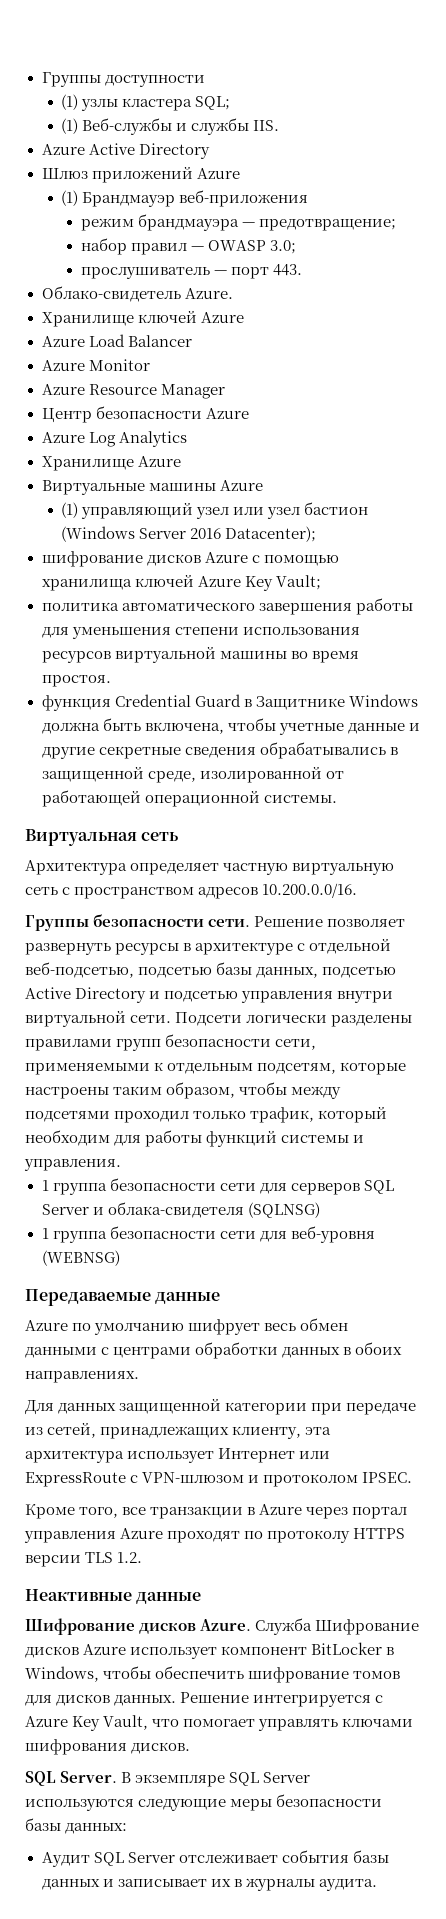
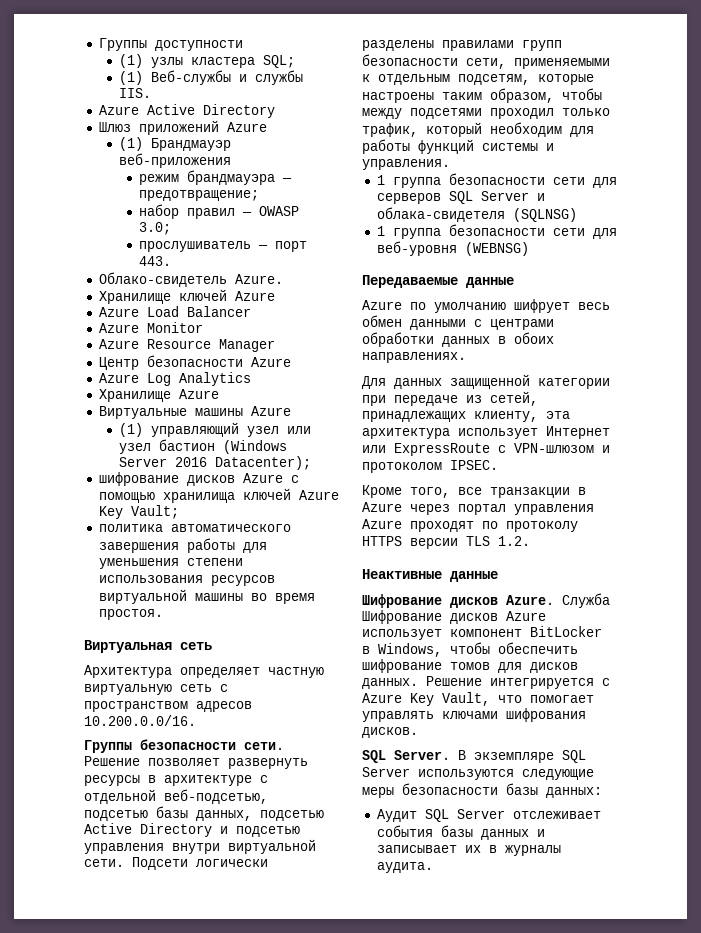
- функция Credential Guard в Защитнике Windows должна быть включена, чтобы учетные данные и другие секретные сведения обрабатывались в защищенной среде, изолированной от работающей операционной системы.

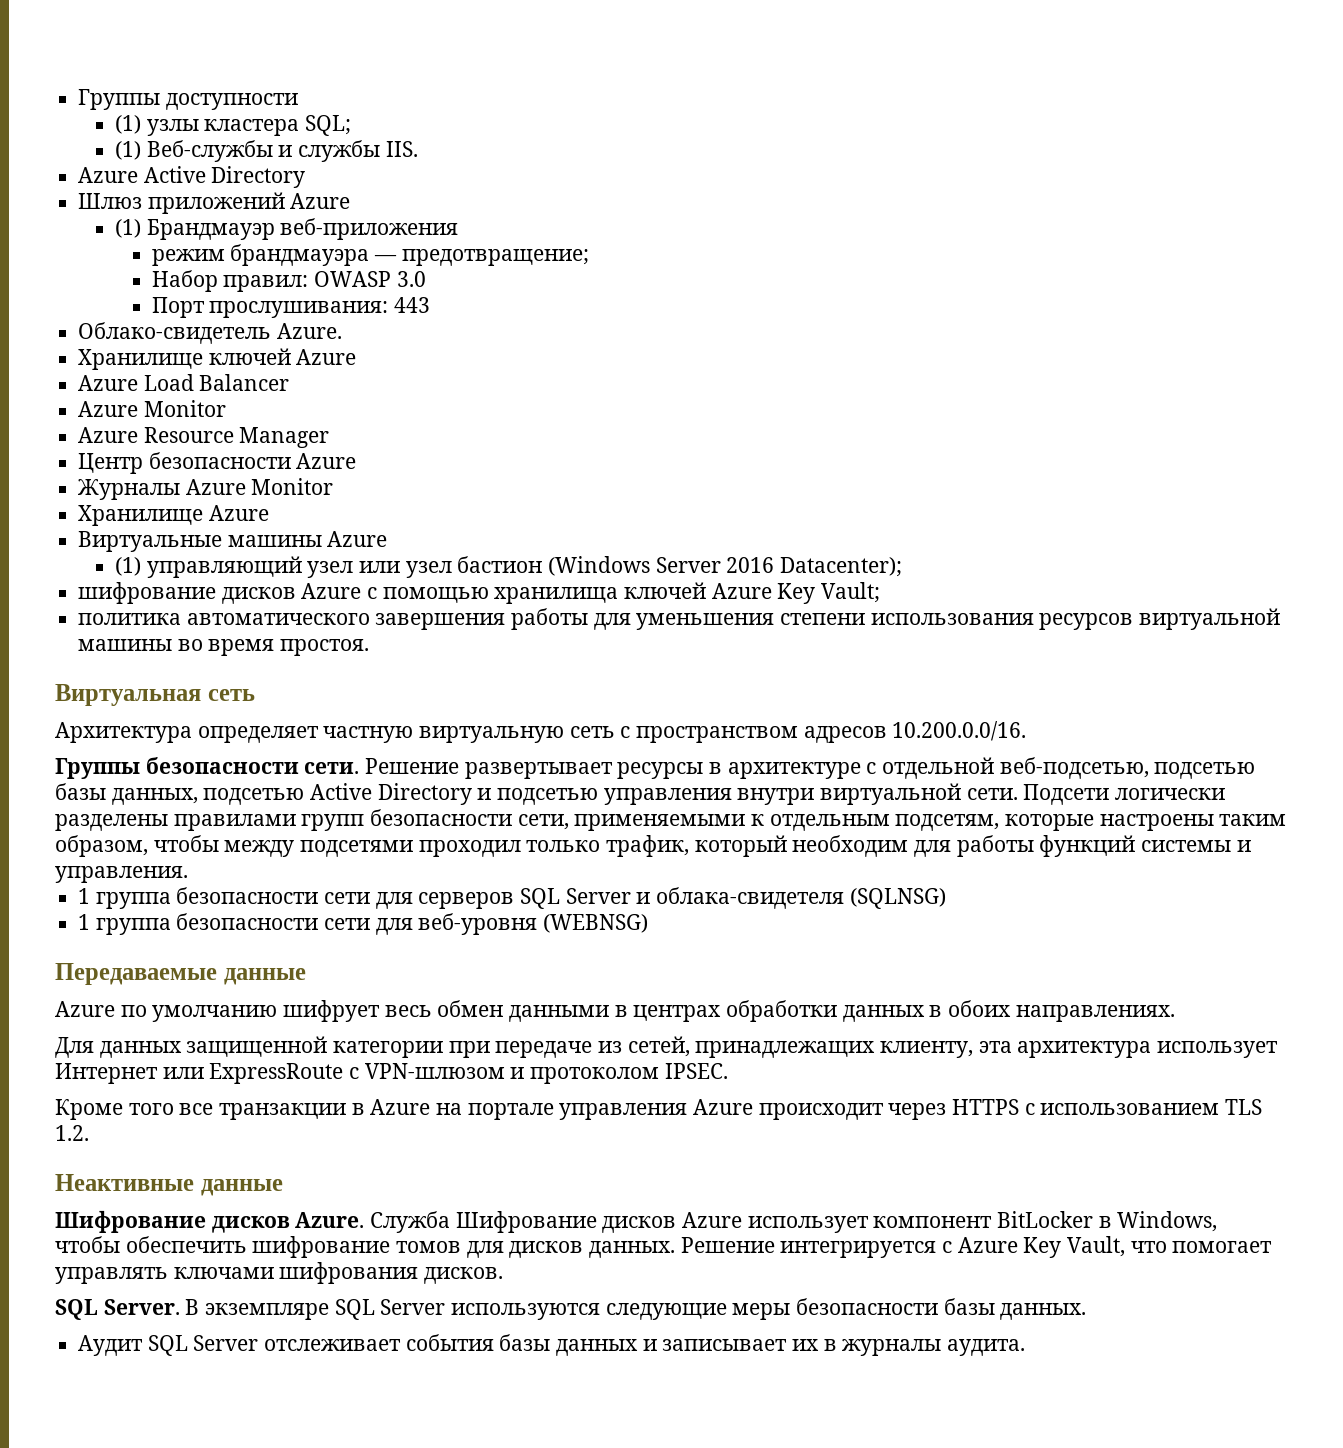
- набор правил — OWASP 3.0;
- прослушиватель — порт 443.
+ Набор правил: OWASP 3.0
+ Порт прослушивания: 443
- Azure Log Analytics
+ Журналы Azure Monitor
- Решение позволяет развернуть ресурсы в архитектуре с отдельной веб-подсетью, подсетью базы данных, подсетью Active Directory и подсетью управления внутри виртуальной сети.
+ Решение развертывает ресурсы в архитектуре с отдельной веб-подсетью, подсетью базы данных, подсетью Active Directory и подсетью управления внутри виртуальной сети.
- Azure по умолчанию шифрует весь обмен данными c центрами обработки данных в обоих направлениях.
+ Azure по умолчанию шифрует весь обмен данными в центрах обработки данных в обоих направлениях.
- Кроме того, все транзакции в Azure через портал управления Azure проходят по протоколу HTTPS версии TLS 1.2.
+ Кроме того все транзакции в Azure на портале управления Azure происходит через HTTPS с использованием TLS 1.2.
- В экземпляре SQL Server используются следующие меры безопасности базы данных:
+ В экземпляре SQL Server используются следующие меры безопасности базы данных.

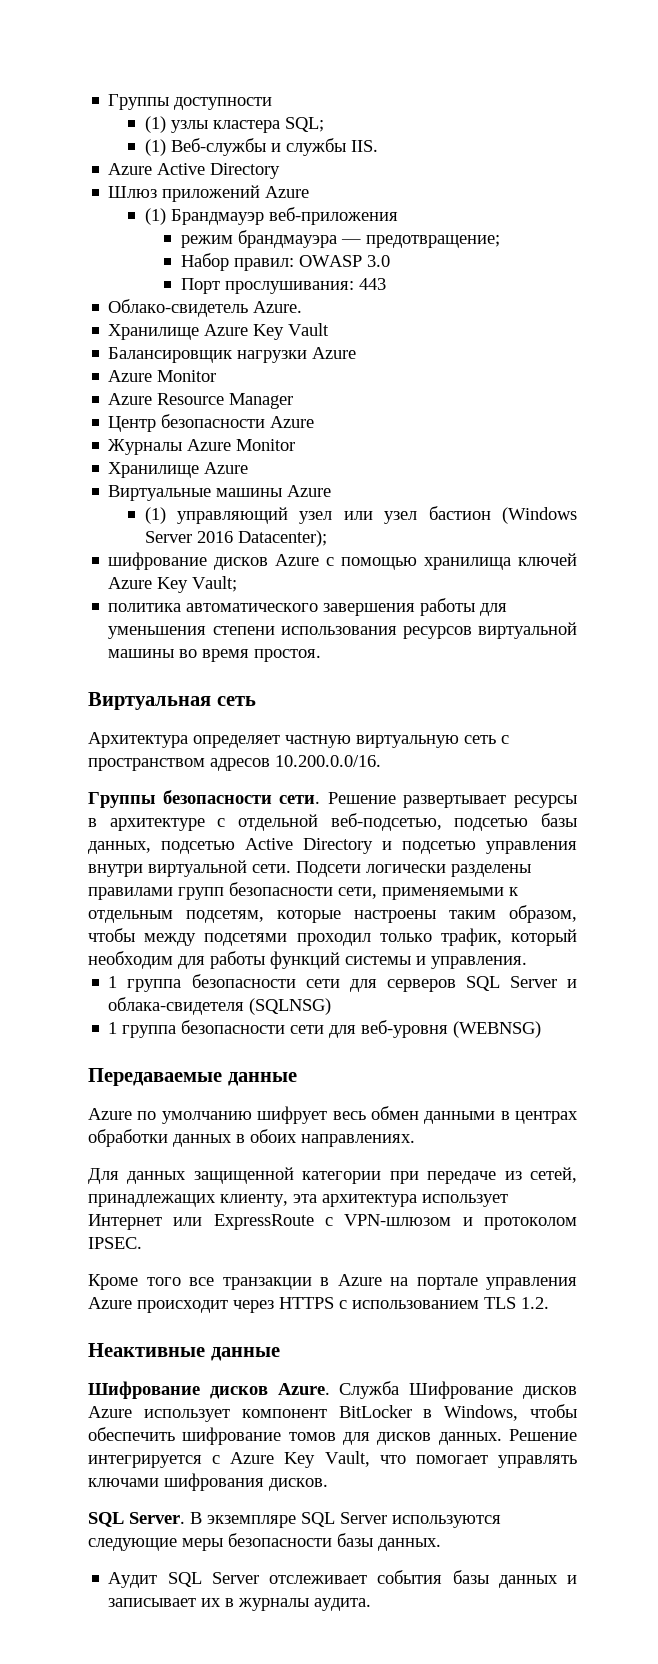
- Хранилище ключей Azure
- Azure Load Balancer
+ Хранилище Azure Key Vault
+ Балансировщик нагрузки Azure

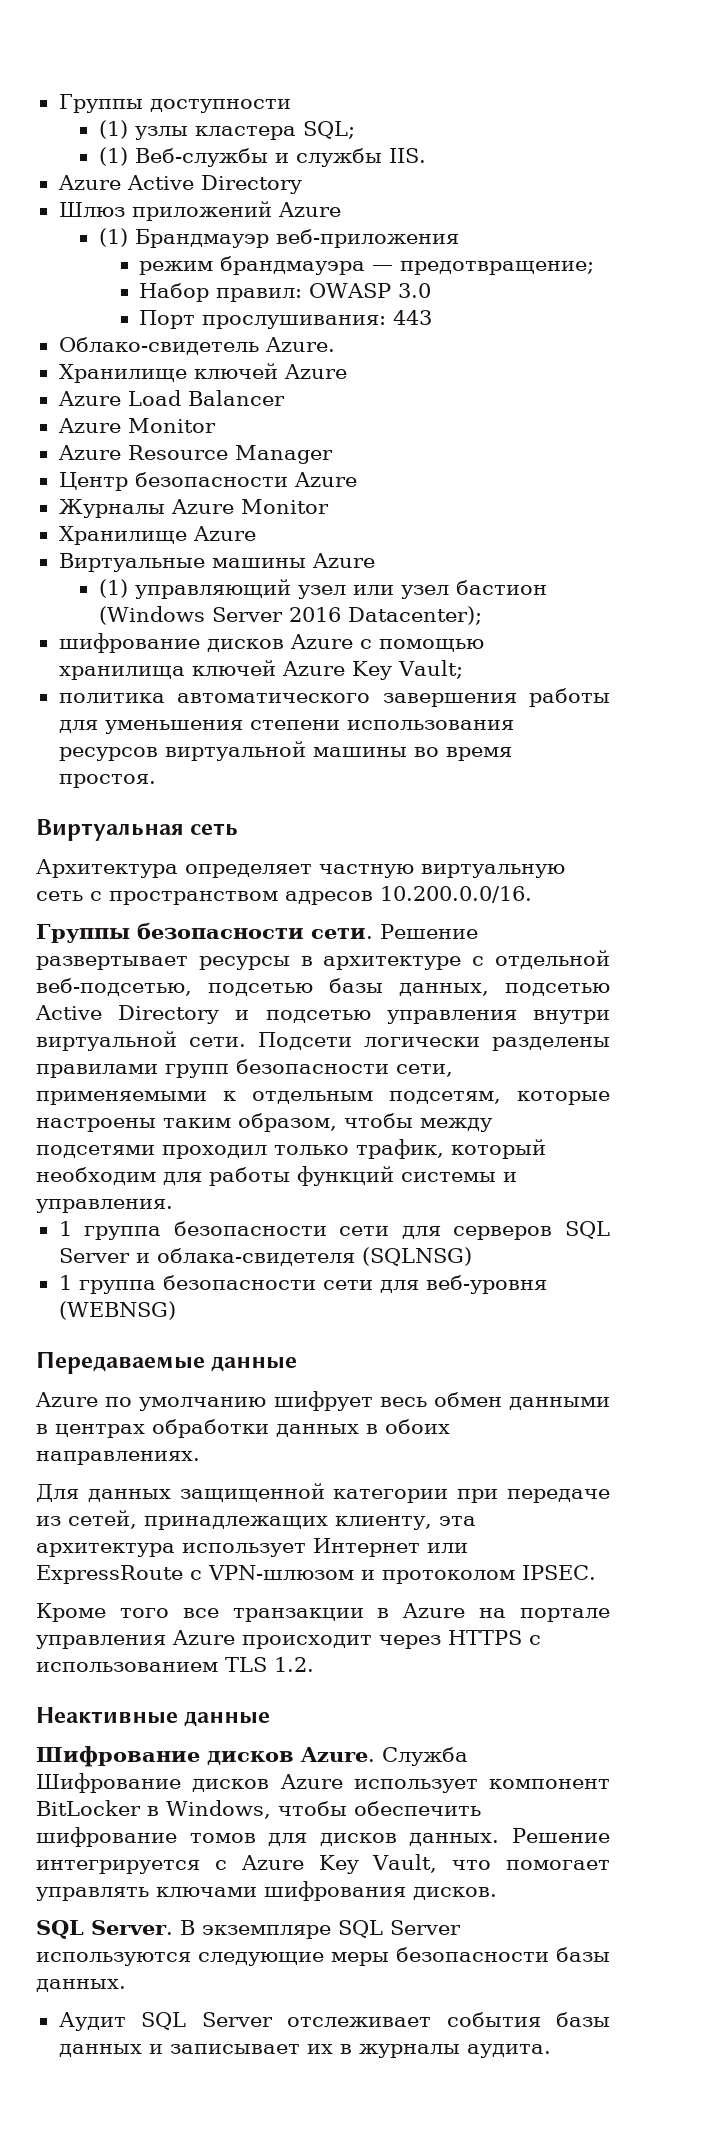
- Хранилище Azure Key Vault
- Балансировщик нагрузки Azure
+ Хранилище ключей Azure
+ Azure Load Balancer

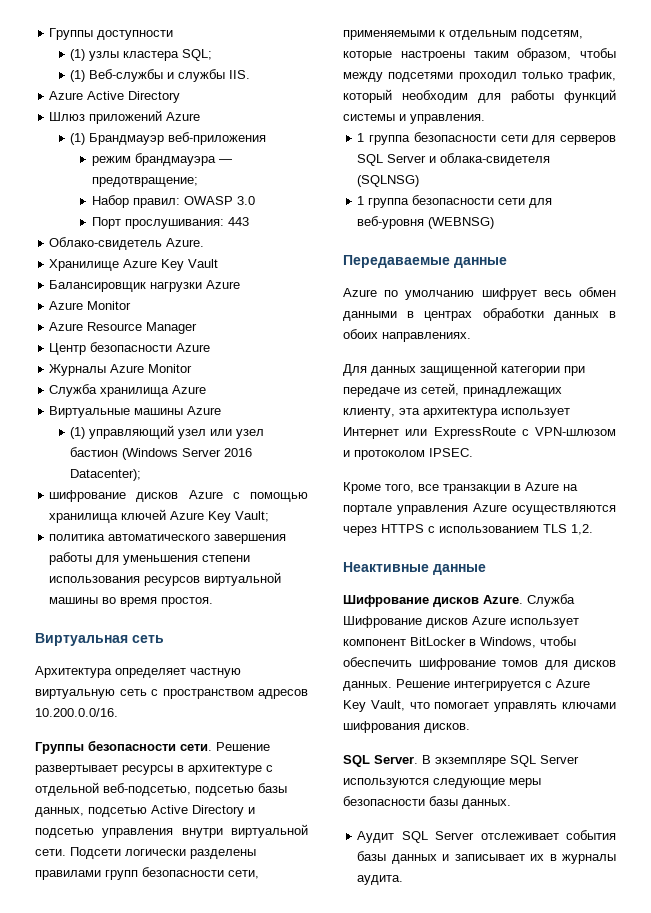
- Хранилище ключей Azure
- Azure Load Balancer
+ Хранилище Azure Key Vault
+ Балансировщик нагрузки Azure
- Хранилище Azure
+ Служба хранилища Azure
- Кроме того все транзакции в Azure на портале управления Azure происходит через HTTPS с использованием TLS 1.2.
+ Кроме того, все транзакции в Azure на портале управления Azure осуществляются через HTTPS с использованием TLS 1,2.

